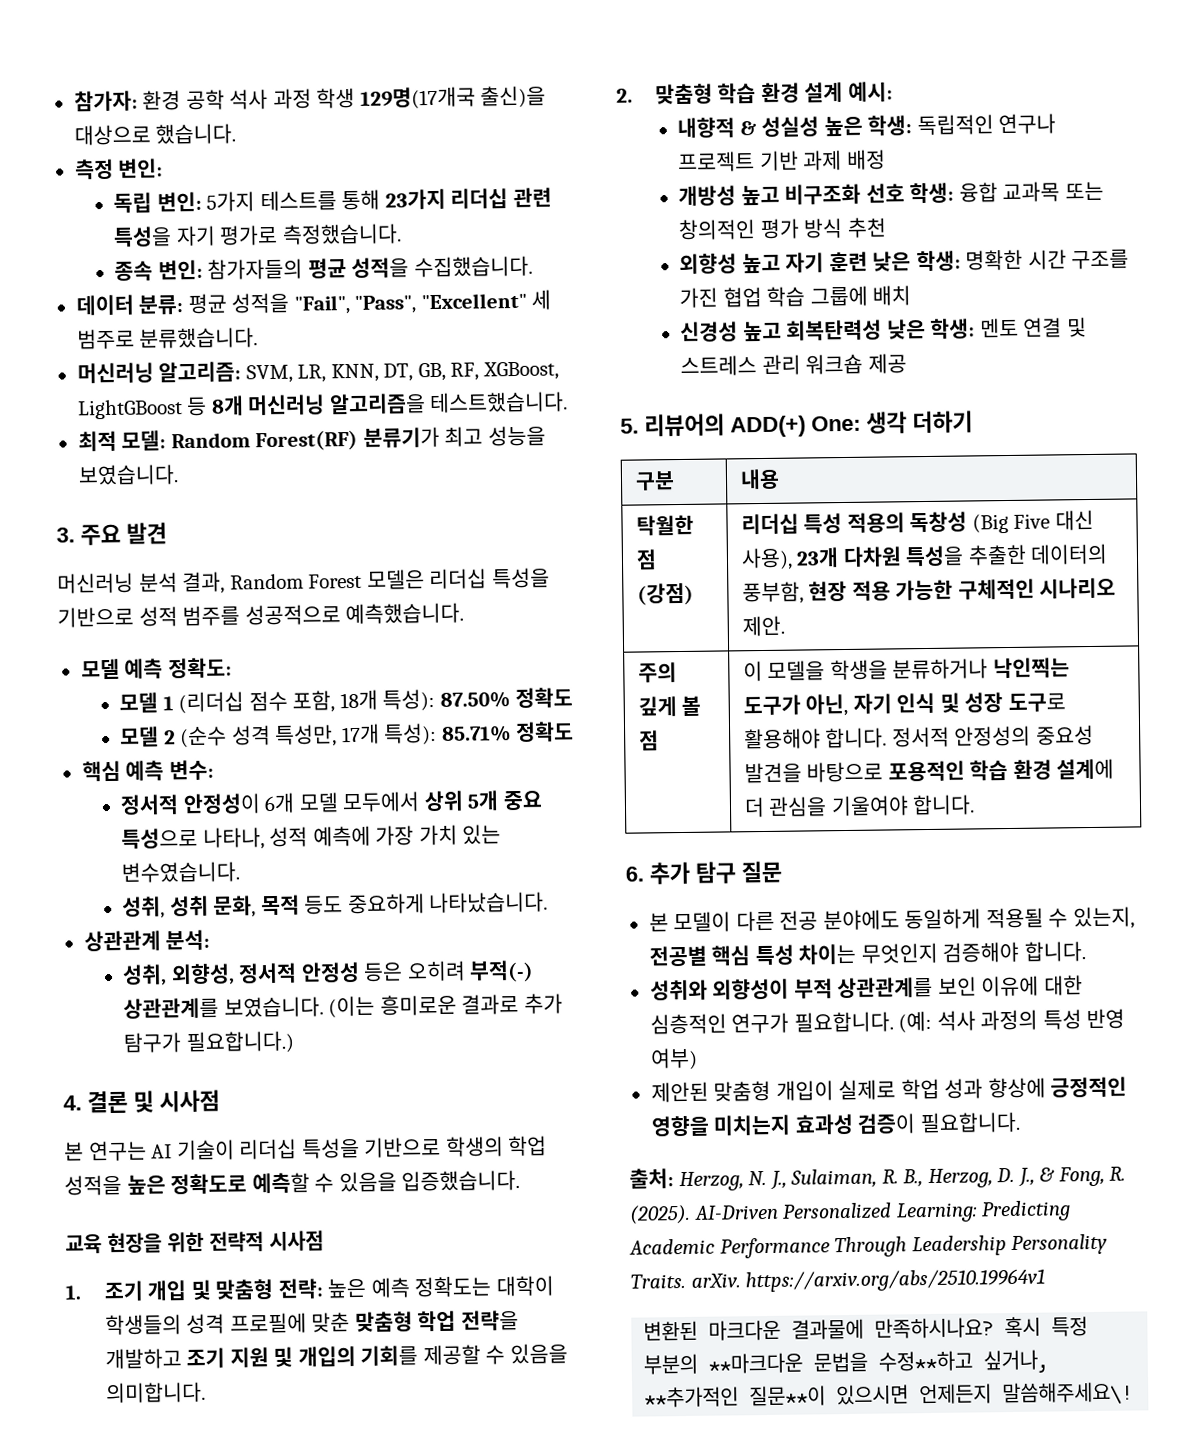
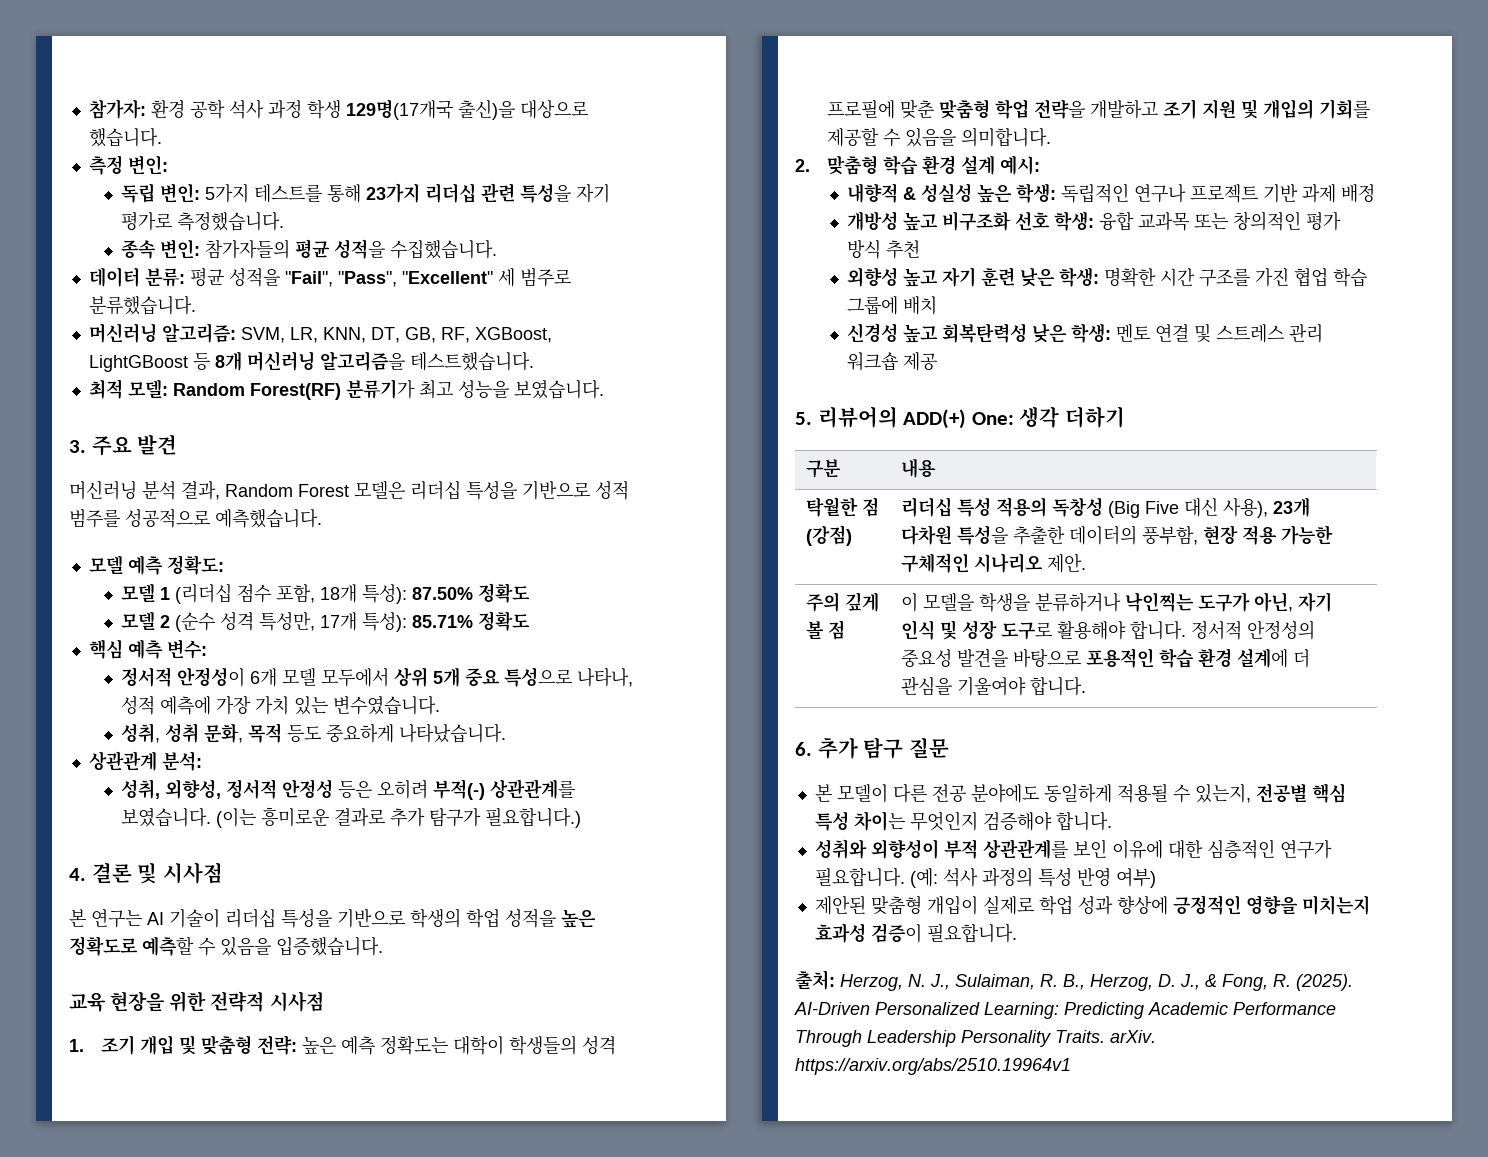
- 변환된 마크다운 결과물에 만족하시나요? 혹시 특정 부분의 **마크다운 문법을 수정**하고 싶거나, **추가적인 질문**이 있으시면 언제든지 말씀해주세요\!

